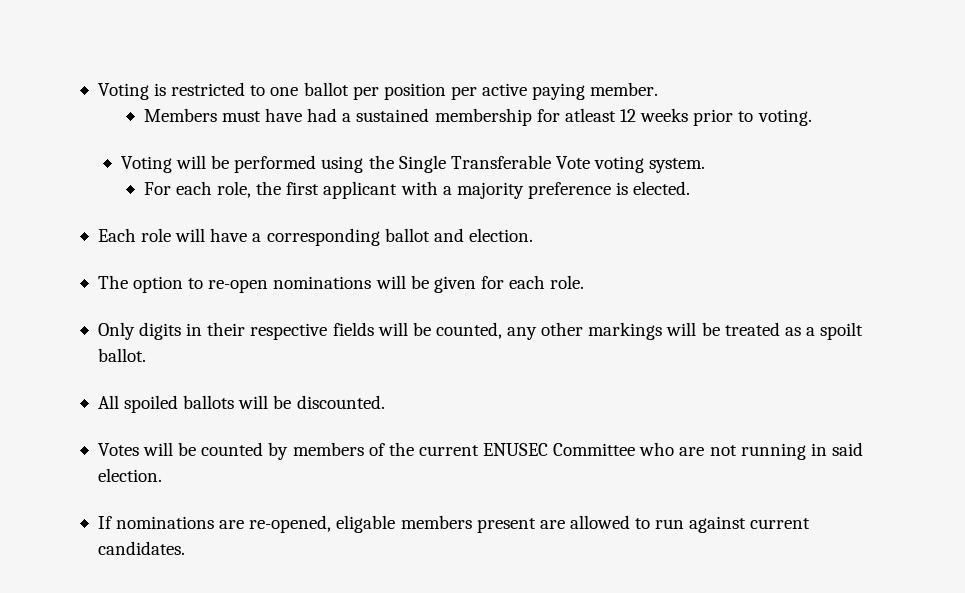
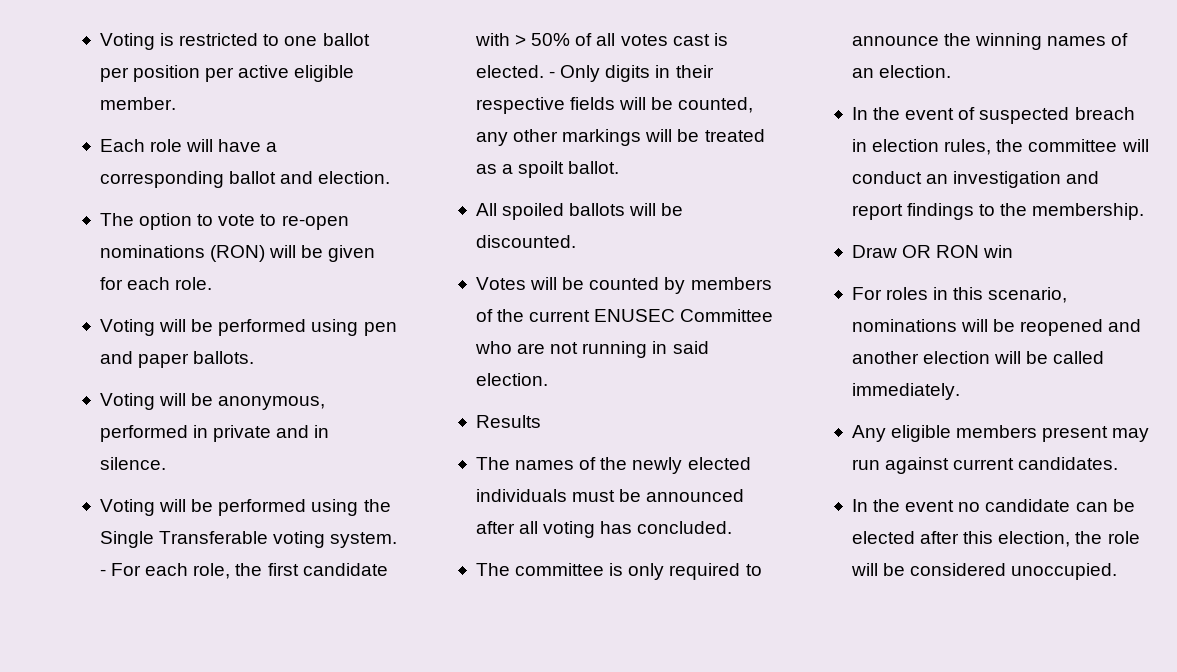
- Voting is restricted to one ballot per position per active paying member.
+ Voting is restricted to one ballot per position per active eligible member.
- Members must have had a sustained membership for atleast 12 weeks prior to voting.
- Voting will be performed using the Single Transferable Vote voting system.
- For each role, the first applicant with a majority preference is elected.
- The option to re-open nominations will be given for each role.
+ The option to vote to re-open nominations (RON) will be given for each role.
- Only digits in their respective fields will be counted, any other markings will be treated as a spoilt ballot.
+ Voting will be performed using pen and paper ballots.
+ Voting will be anonymous, performed in private and in silence.
+ Voting will be performed using the Single Transferable voting system. - For each role, the first candidate with > 50% of all votes cast is elected. - Only digits in their respective fields will be counted, any other markings will be treated as a spoilt ballot.
- If nominations are re-opened, eligable members present are allowed to run against current candidates.
+ Results
+ The names of the newly elected individuals must be announced after all voting has concluded.
+ The committee is only required to announce the winning names of an election.
+ In the event of suspected breach in election rules, the committee will conduct an investigation and report findings to the membership.
+ Draw OR RON win
+ For roles in this scenario, nominations will be reopened and another election will be called immediately.
+ Any eligible members present may run against current candidates.
+ In the event no candidate can be elected after this election, the role will be considered unoccupied.

